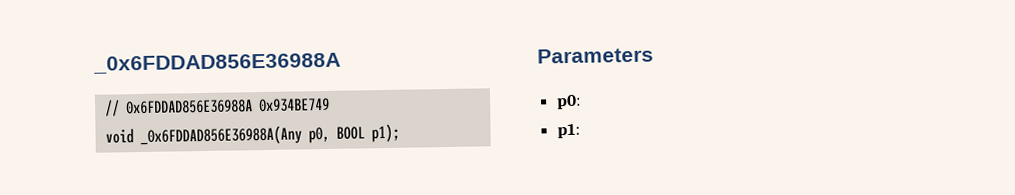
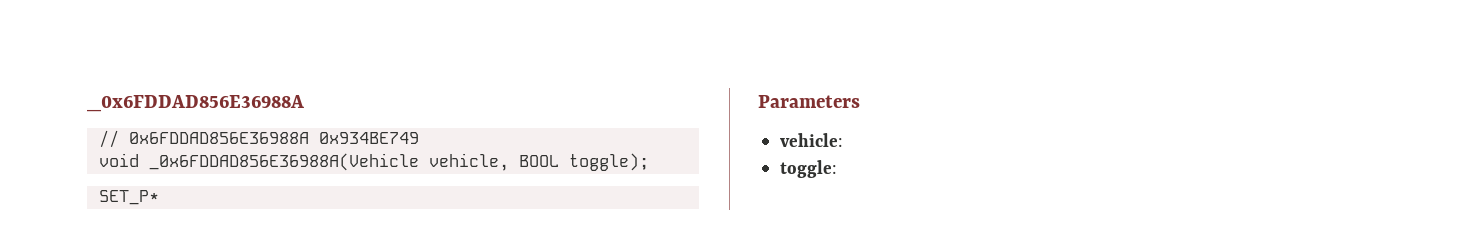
- void _0x6FDDAD856E36988A(Any p0, BOOL p1);
+ void _0x6FDDAD856E36988A(Vehicle vehicle, BOOL toggle);
+ SET_P*
- p0:
- p1:
+ vehicle:
+ toggle:

